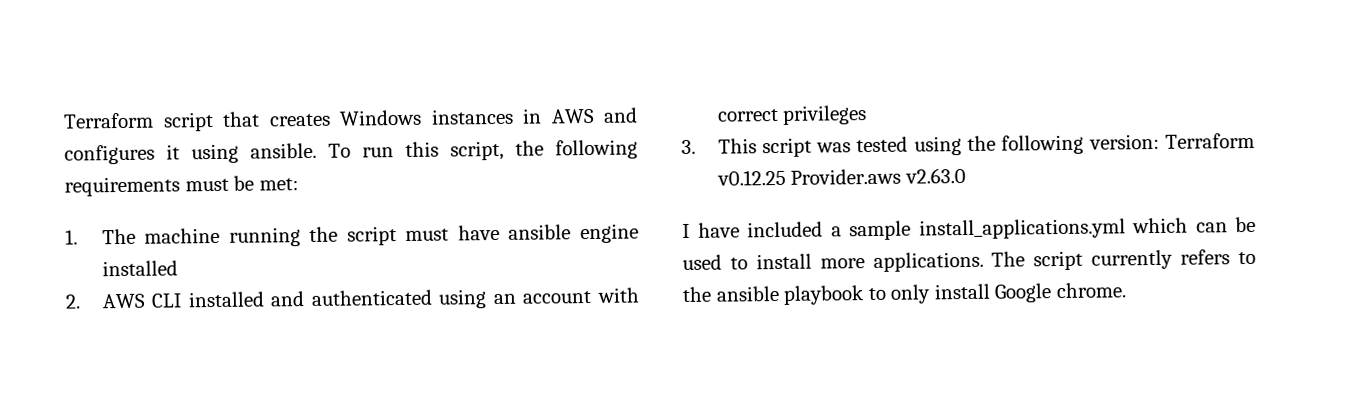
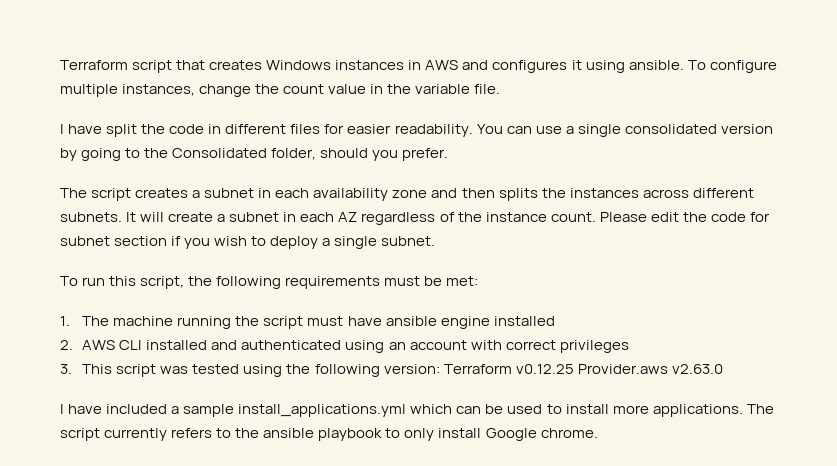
+ To configure multiple instances, change the count value in the variable file.
+ I have split the code in different files for easier readability. You can use a single consolidated version by going to the Consolidated folder, should you prefer.
+ The script creates a subnet in each availability zone and then splits the instances across different subnets. It will create a subnet in each AZ regardless of the instance count. Please edit the code for subnet section if you wish to deploy a single subnet.

